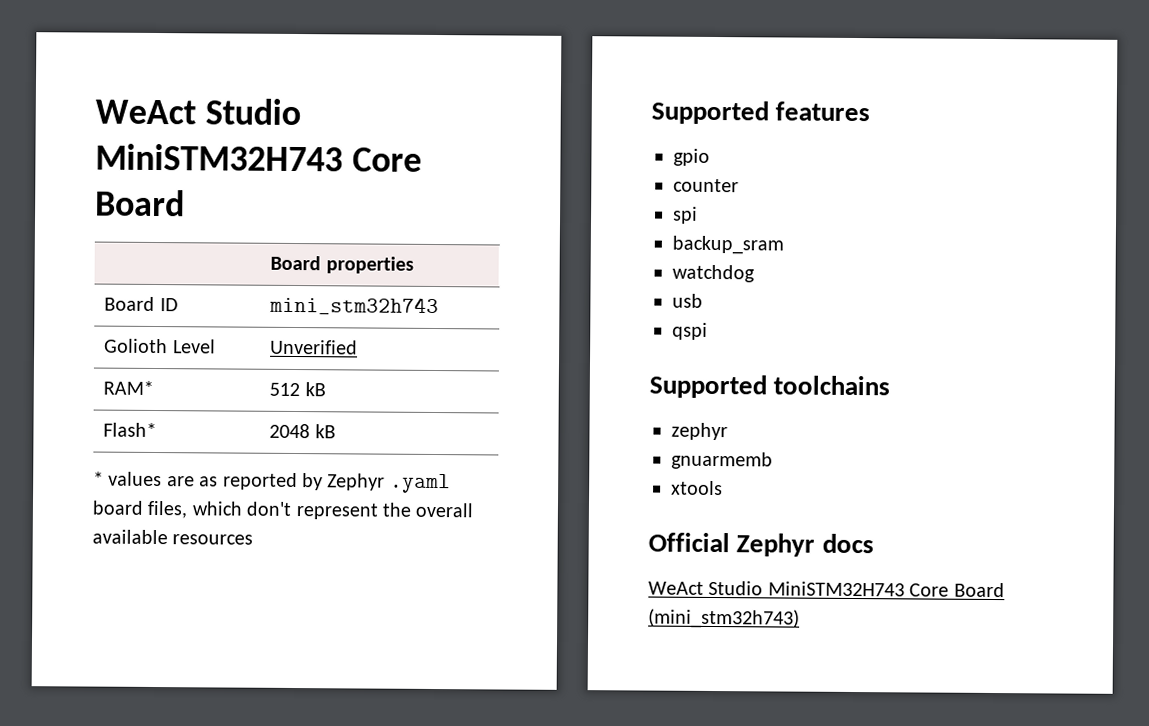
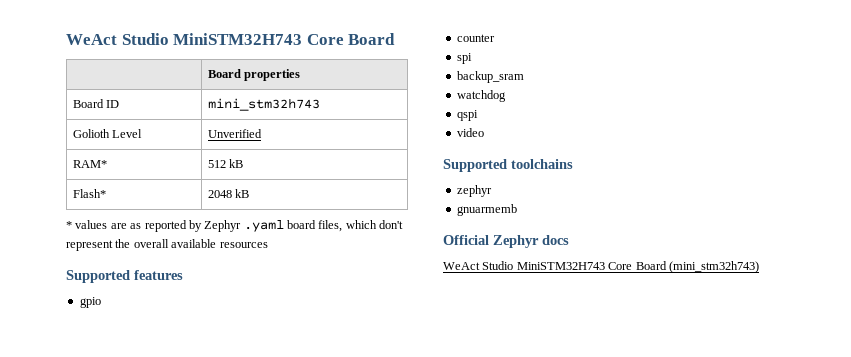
- usb
  qspi
+ video
- xtools

